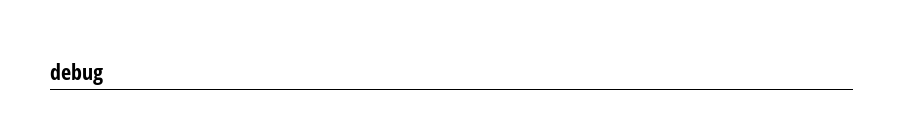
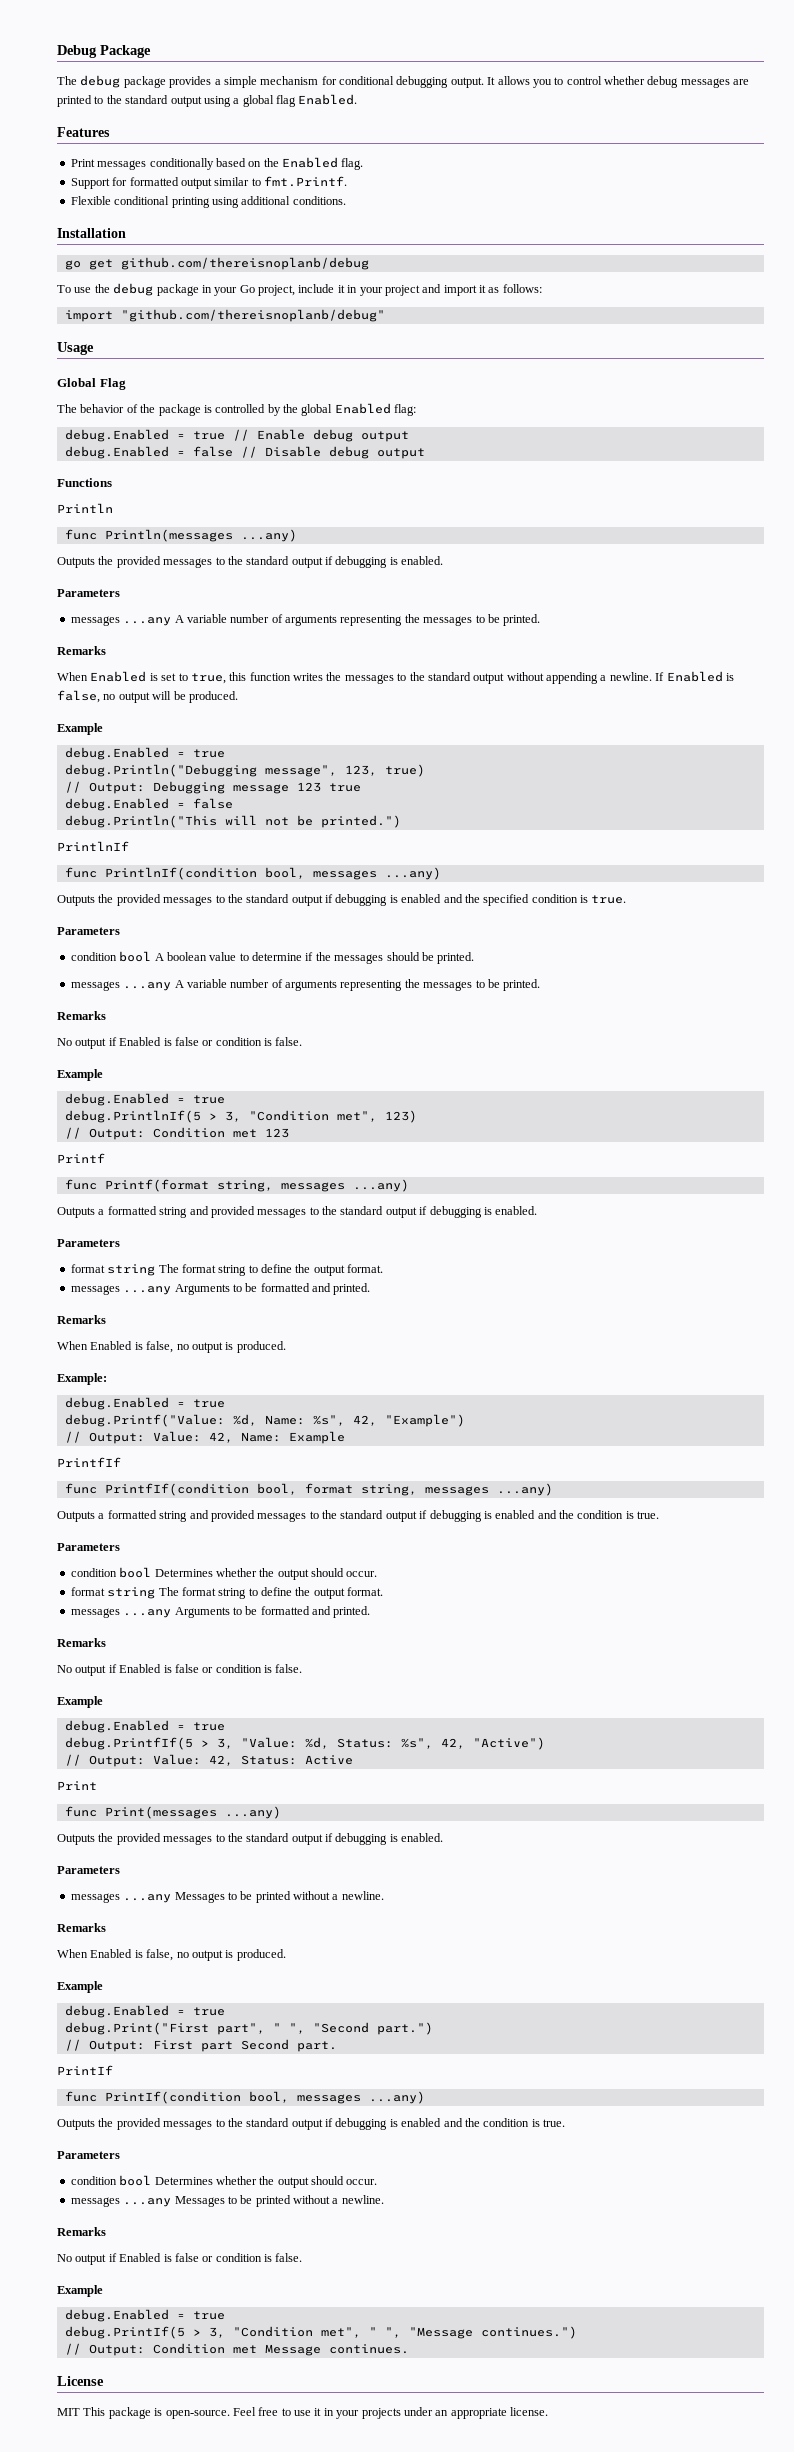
- debug
+ Debug Package
+ The debug package provides a simple mechanism for conditional debugging output. It allows you to control whether debug messages are printed to the standard output using a global flag Enabled.
+ Features
+ Print messages conditionally based on the Enabled flag.
+ Support for formatted output similar to fmt.Printf.
+ Flexible conditional printing using additional conditions.
+ Installation
+ go get github.com/thereisnoplanb/debug
+ To use the debug package in your Go project, include it in your project and import it as follows:
+ import "github.com/thereisnoplanb/debug"
+ Usage
+ Global Flag
+ The behavior of the package is controlled by the global Enabled flag:
+ debug.Enabled = true // Enable debug output
+ debug.Enabled = false // Disable debug output
+ Functions
+ Println
+ func Println(messages ...any)
+ Outputs the provided messages to the standard output if debugging is enabled.
+ Parameters
+ messages ...any A variable number of arguments representing the messages to be printed.
+ Remarks
+ When Enabled is set to true, this function writes the messages to the standard output without appending a newline. If Enabled is false, no output will be produced.
+ Example
+ debug.Enabled = true
+ debug.Println("Debugging message", 123, true)
+ // Output: Debugging message 123 true
+ debug.Enabled = false
+ debug.Println("This will not be printed.")
+ PrintlnIf
+ func PrintlnIf(condition bool, messages ...any)
+ Outputs the provided messages to the standard output if debugging is enabled and the specified condition is true.
+ Parameters
+ condition bool A boolean value to determine if the messages should be printed.
+ messages ...any A variable number of arguments representing the messages to be printed.
+ Remarks
+ No output if Enabled is false or condition is false.
+ Example
+ debug.Enabled = true
+ debug.PrintlnIf(5 > 3, "Condition met", 123)
+ // Output: Condition met 123
+ Printf
+ func Printf(format string, messages ...any)
+ Outputs a formatted string and provided messages to the standard output if debugging is enabled.
+ Parameters
+ format string The format string to define the output format.
+ messages ...any Arguments to be formatted and printed.
+ Remarks
+ When Enabled is false, no output is produced.
+ Example:
+ debug.Enabled = true
+ debug.Printf("Value: %d, Name: %s", 42, "Example")
+ // Output: Value: 42, Name: Example
+ PrintfIf
+ func PrintfIf(condition bool, format string, messages ...any)
+ Outputs a formatted string and provided messages to the standard output if debugging is enabled and the condition is true.
+ Parameters
+ condition bool Determines whether the output should occur.
+ format string The format string to define the output format.
+ messages ...any Arguments to be formatted and printed.
+ Remarks
+ No output if Enabled is false or condition is false.
+ Example
+ debug.Enabled = true
+ debug.PrintfIf(5 > 3, "Value: %d, Status: %s", 42, "Active")
+ // Output: Value: 42, Status: Active
+ Print
+ func Print(messages ...any)
+ Outputs the provided messages to the standard output if debugging is enabled.
+ Parameters
+ messages ...any Messages to be printed without a newline.
+ Remarks
+ When Enabled is false, no output is produced.
+ Example
+ debug.Enabled = true
+ debug.Print("First part", " ", "Second part.")
+ // Output: First part Second part.
+ PrintIf
+ func PrintIf(condition bool, messages ...any)
+ Outputs the provided messages to the standard output if debugging is enabled and the condition is true.
+ Parameters
+ condition bool Determines whether the output should occur.
+ messages ...any Messages to be printed without a newline.
+ Remarks
+ No output if Enabled is false or condition is false.
+ Example
+ debug.Enabled = true
+ debug.PrintIf(5 > 3, "Condition met", " ", "Message continues.")
+ // Output: Condition met Message continues.
+ License
+ MIT This package is open-source. Feel free to use it in your projects under an appropriate license.

